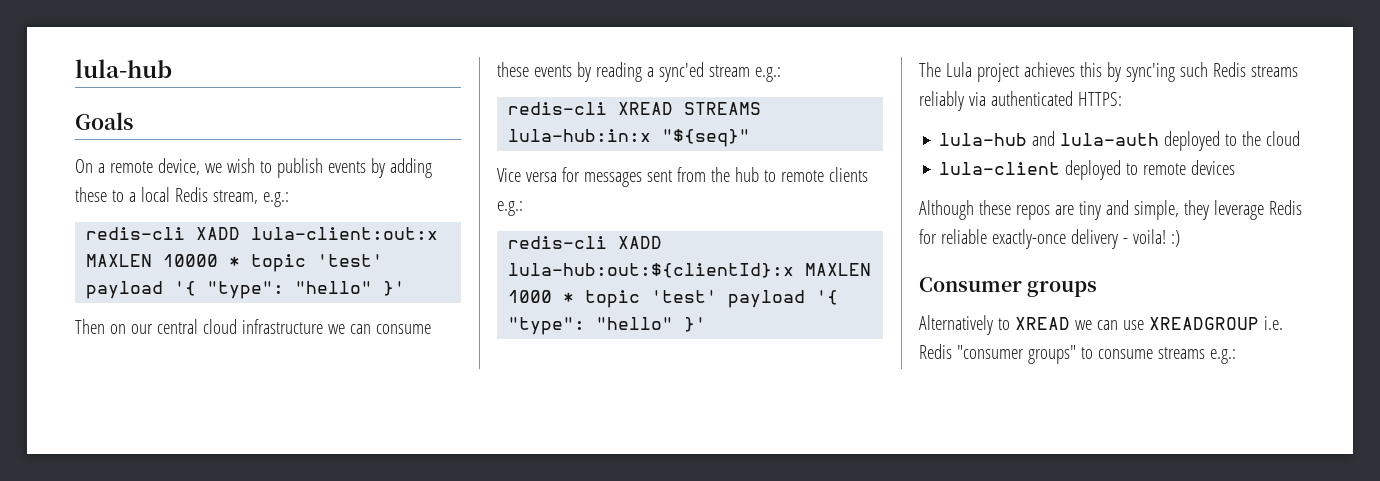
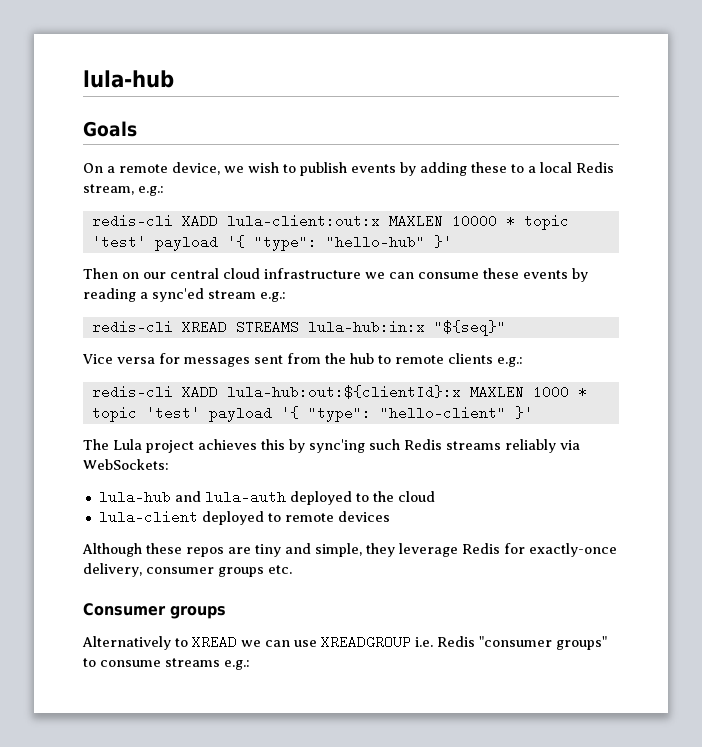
- redis-cli XADD lula-client:out:x MAXLEN 10000 * topic 'test' payload '{ "type": "hello" }'
+ redis-cli XADD lula-client:out:x MAXLEN 10000 * topic 'test' payload '{ "type": "hello-hub" }'
- redis-cli XADD lula-hub:out:${clientId}:x MAXLEN 1000 * topic 'test' payload '{ "type": "hello" }'
+ redis-cli XADD lula-hub:out:${clientId}:x MAXLEN 1000 * topic 'test' payload '{ "type": "hello-client" }'
- The Lula project achieves this by sync'ing such Redis streams reliably via authenticated HTTPS:
+ The Lula project achieves this by sync'ing such Redis streams reliably via WebSockets:
- Although these repos are tiny and simple, they leverage Redis for reliable exactly-once delivery - voila! :)
+ Although these repos are tiny and simple, they leverage Redis for exactly-once delivery, consumer groups etc.

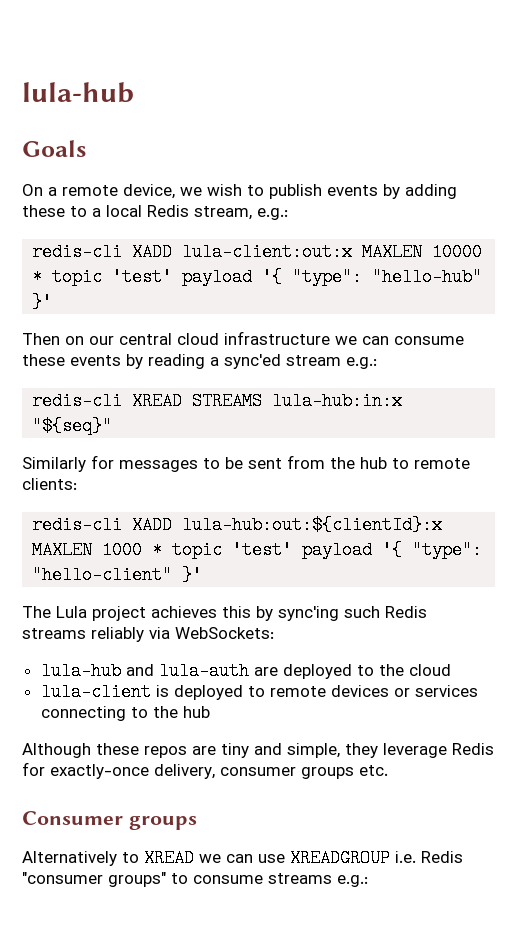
- Vice versa for messages sent from the hub to remote clients e.g.:
+ Similarly for messages to be sent from the hub to remote clients:
- lula-hub and lula-auth deployed to the cloud
+ lula-hub and lula-auth are deployed to the cloud
- lula-client deployed to remote devices
+ lula-client is deployed to remote devices or services connecting to the hub

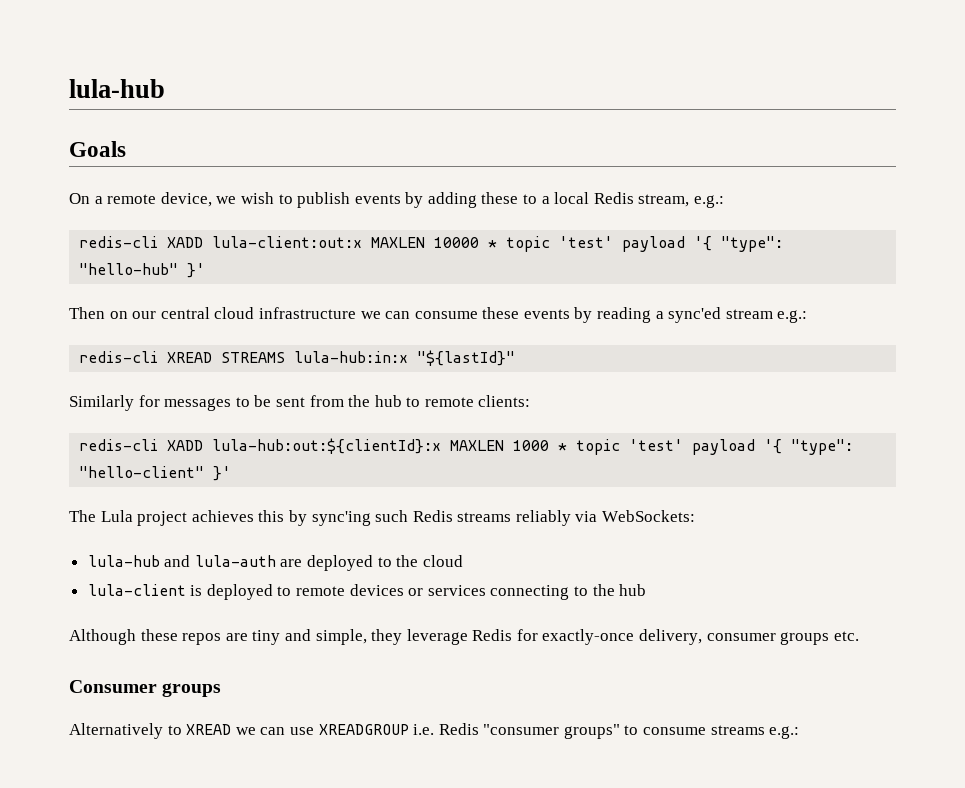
- redis-cli XREAD STREAMS lula-hub:in:x "${seq}"
+ redis-cli XREAD STREAMS lula-hub:in:x "${lastId}"

